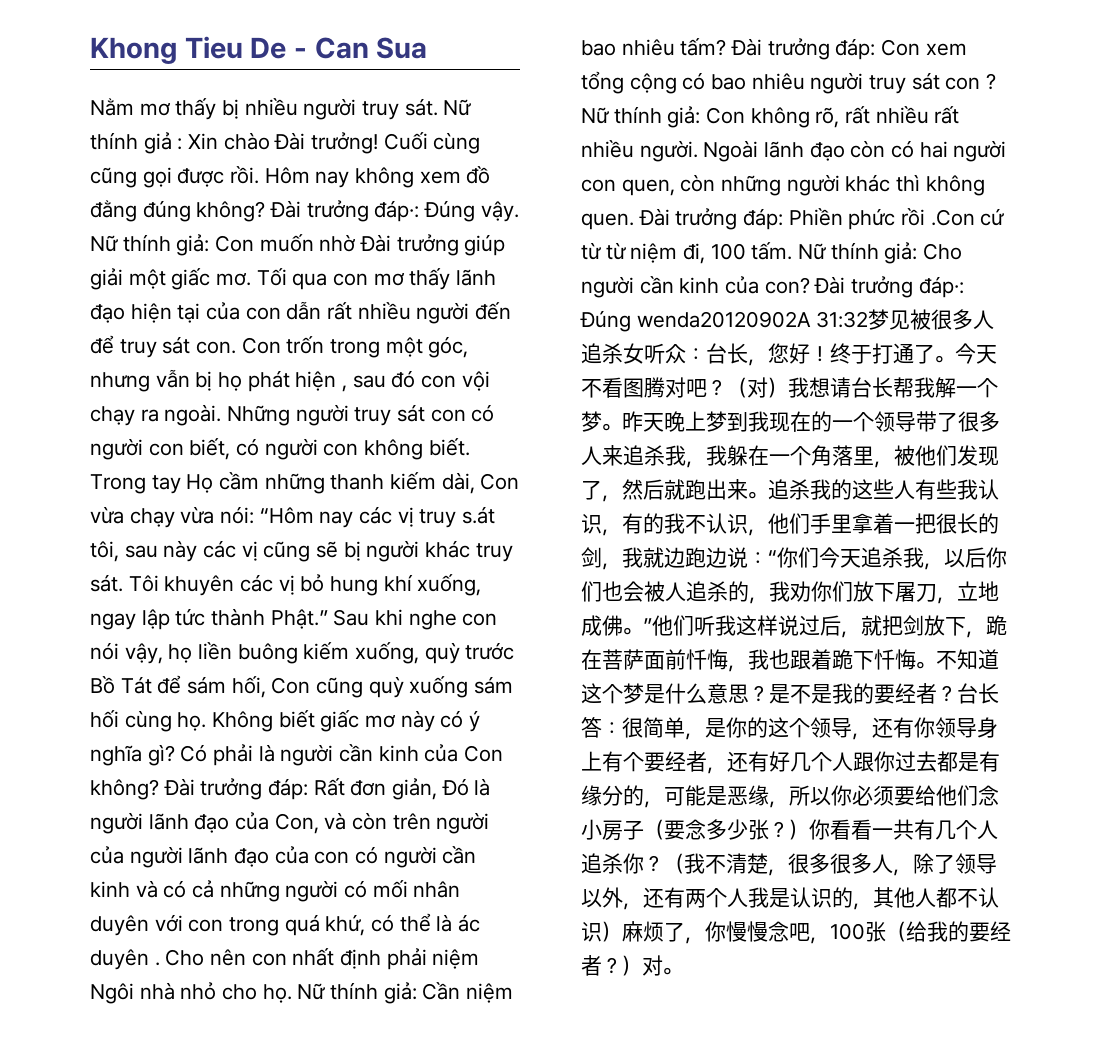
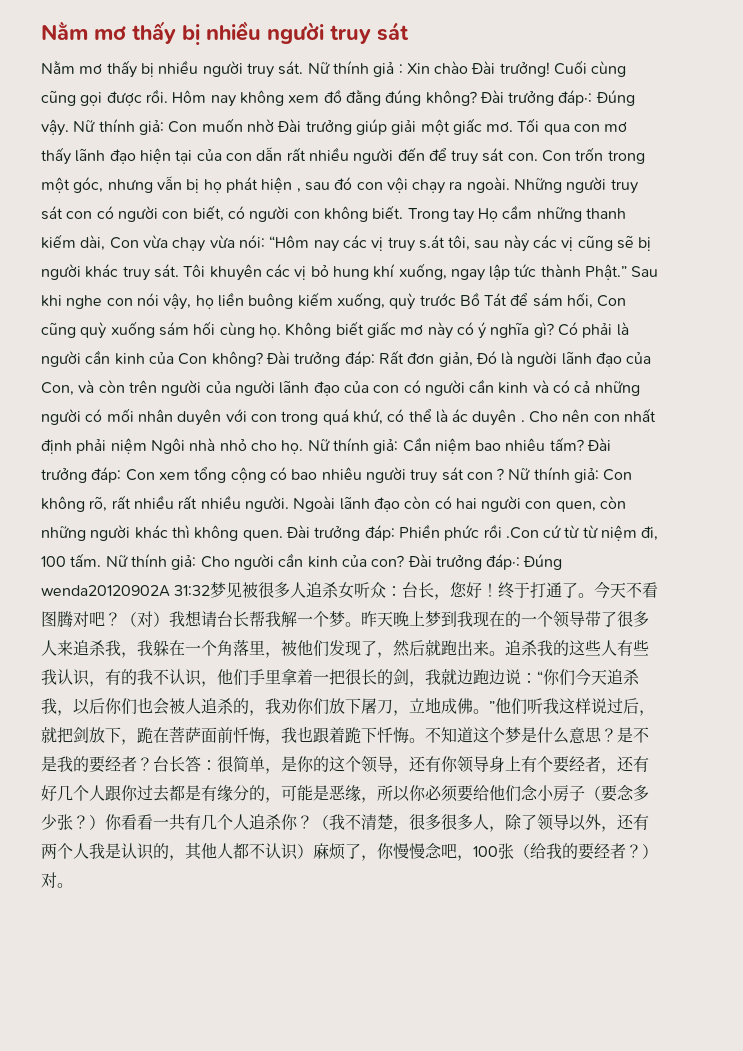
- Khong Tieu De - Can Sua
+ Nằm mơ thấy bị nhiều người truy sát

